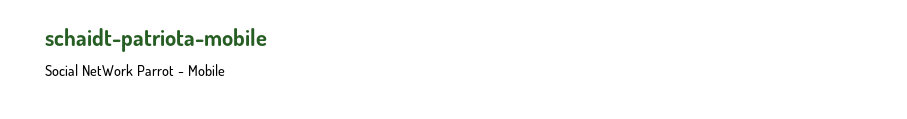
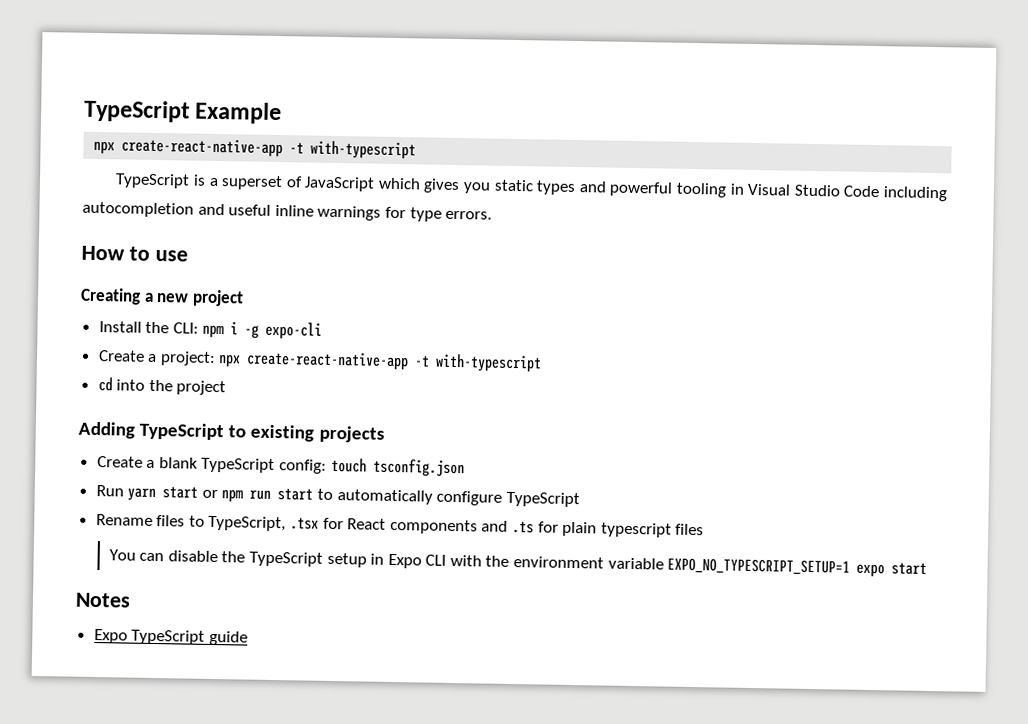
- schaidt-patriota-mobile
- Social NetWork Parrot - Mobile
+ TypeScript Example
+ npx create-react-native-app -t with-typescript
+ TypeScript is a superset of JavaScript which gives you static types and powerful tooling in Visual Studio Code including autocompletion and useful inline warnings for type errors.
+ How to use
+ Creating a new project
+ Install the CLI: npm i -g expo-cli
+ Create a project: npx create-react-native-app -t with-typescript
+ cd into the project
+ Adding TypeScript to existing projects
+ Create a blank TypeScript config: touch tsconfig.json
+ Run yarn start or npm run start to automatically configure TypeScript
+ Rename files to TypeScript, .tsx for React components and .ts for plain typescript files
+ You can disable the TypeScript setup in Expo CLI with the environment variable EXPO_NO_TYPESCRIPT_SETUP=1 expo start
+ Notes
+ Expo TypeScript guide

